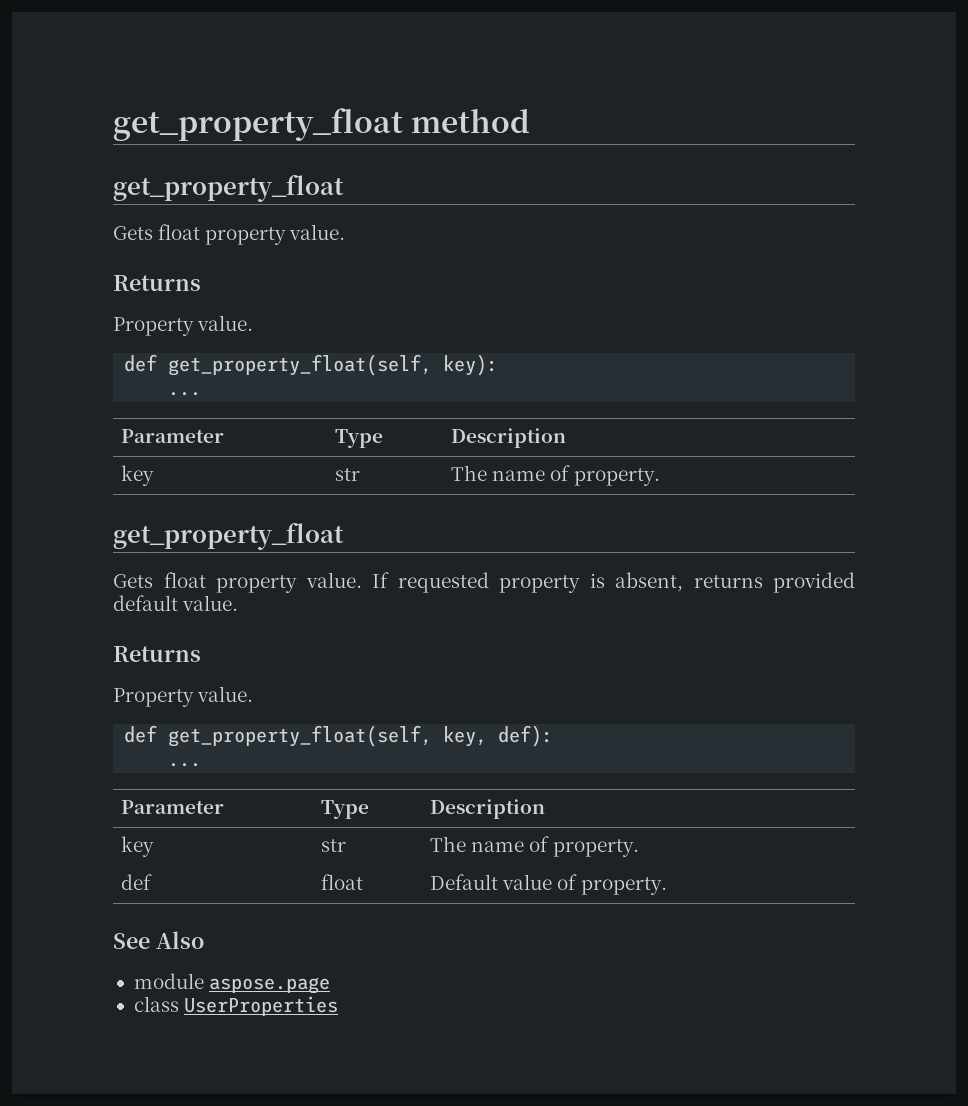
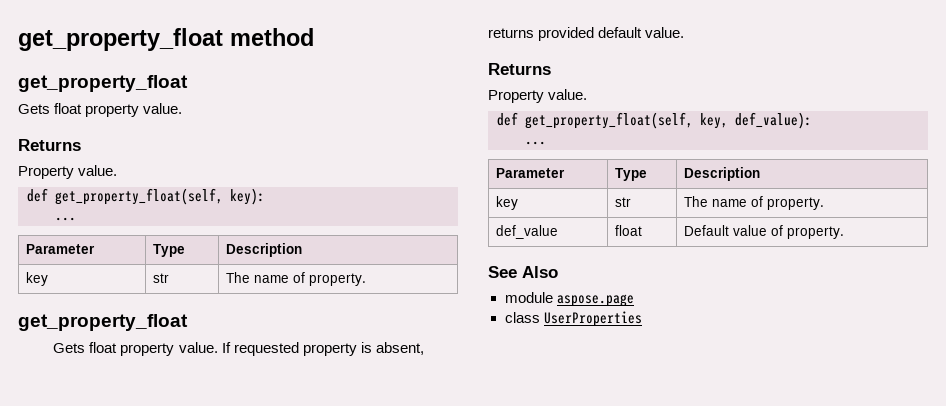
- def get_property_float(self, key, def):
+ def get_property_float(self, key, def_value):
- def | float | Default value of property.
+ def_value | float | Default value of property.

